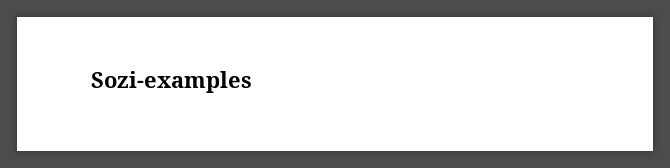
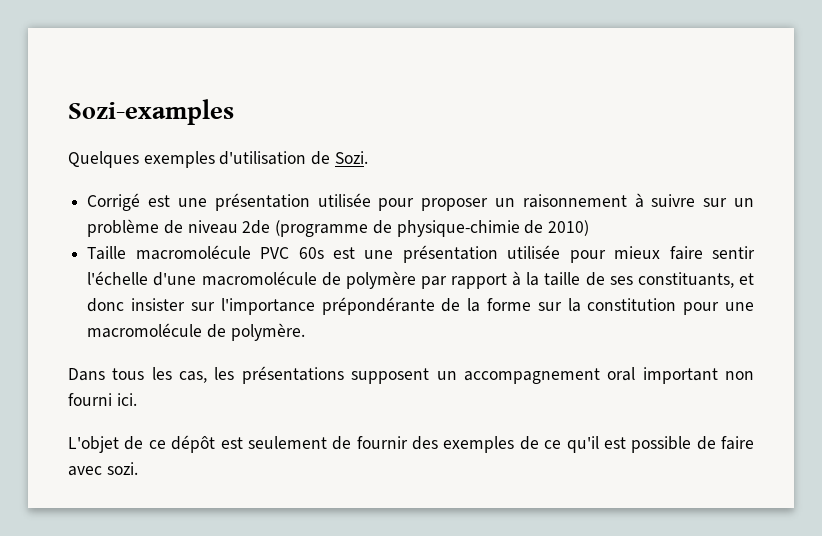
+ Quelques exemples d'utilisation de Sozi.
+ Corrigé est une présentation utilisée pour proposer un raisonnement à suivre sur un problème de niveau 2de (programme de physique-chimie de 2010)
+ Taille macromolécule PVC 60s est une présentation utilisée pour mieux faire sentir l'échelle d'une macromolécule de polymère par rapport à la taille de ses constituants, et donc insister sur l'importance prépondérante de la forme sur la constitution pour une macromolécule de polymère.
+ Dans tous les cas, les présentations supposent un accompagnement oral important non fourni ici.
+ L'objet de ce dépôt est seulement de fournir des exemples de ce qu'il est possible de faire avec sozi.

